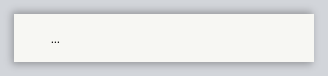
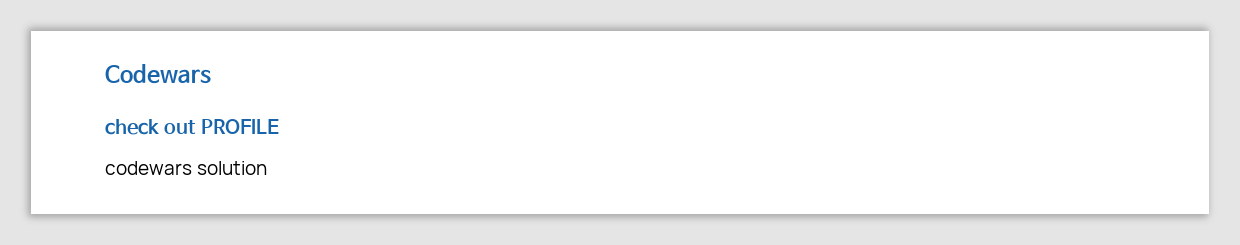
- ...
+ Codewars
+ check out PROFILE
+ codewars solution

